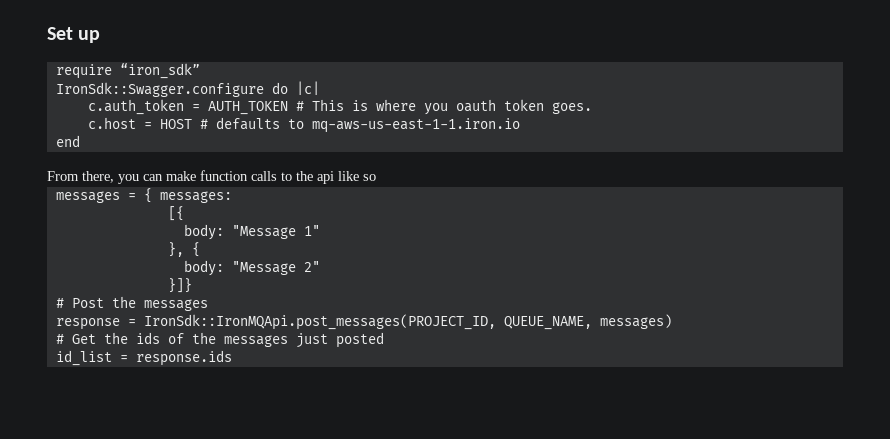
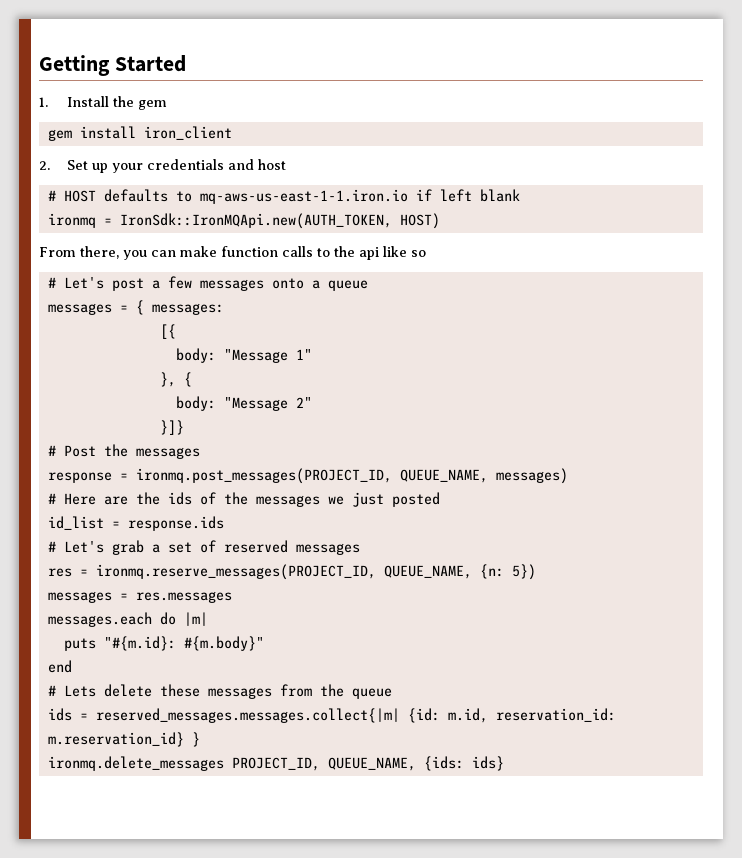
- Set up
- require “iron_sdk”
- IronSdk::Swagger.configure do |c|
- c.auth_token = AUTH_TOKEN # This is where you oauth token goes.
- c.host = HOST # defaults to mq-aws-us-east-1-1.iron.io
- end
+ Getting Started
+ 1. Install the gem
+ gem install iron_client
+ 2. Set up your credentials and host
+ # HOST defaults to mq-aws-us-east-1-1.iron.io if left blank
+ ironmq = IronSdk::IronMQApi.new(AUTH_TOKEN, HOST)
+ # Let's post a few messages onto a queue
- response = IronSdk::IronMQApi.post_messages(PROJECT_ID, QUEUE_NAME, messages)
+ response = ironmq.post_messages(PROJECT_ID, QUEUE_NAME, messages)
- # Get the ids of the messages just posted
+ # Here are the ids of the messages we just posted
+ # Let's grab a set of reserved messages
+ res = ironmq.reserve_messages(PROJECT_ID, QUEUE_NAME, {n: 5})
+ messages = res.messages
+ messages.each do |m|
+ puts "#{m.id}: #{m.body}"
+ end
+ # Lets delete these messages from the queue
+ ids = reserved_messages.messages.collect{|m| {id: m.id, reservation_id: m.reservation_id} }
+ ironmq.delete_messages PROJECT_ID, QUEUE_NAME, {ids: ids}

